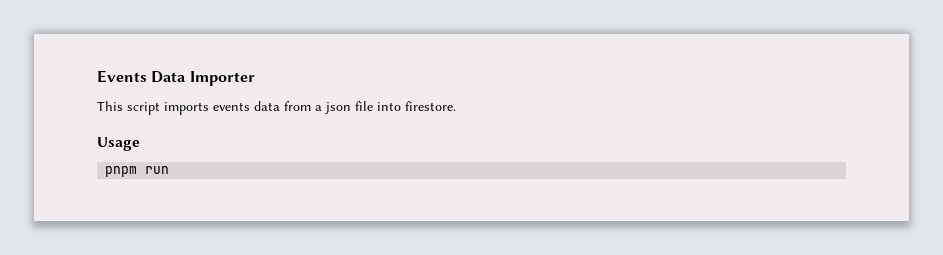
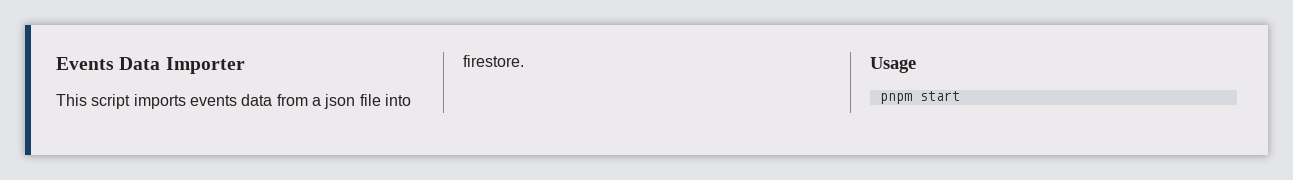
- pnpm run
+ pnpm start

